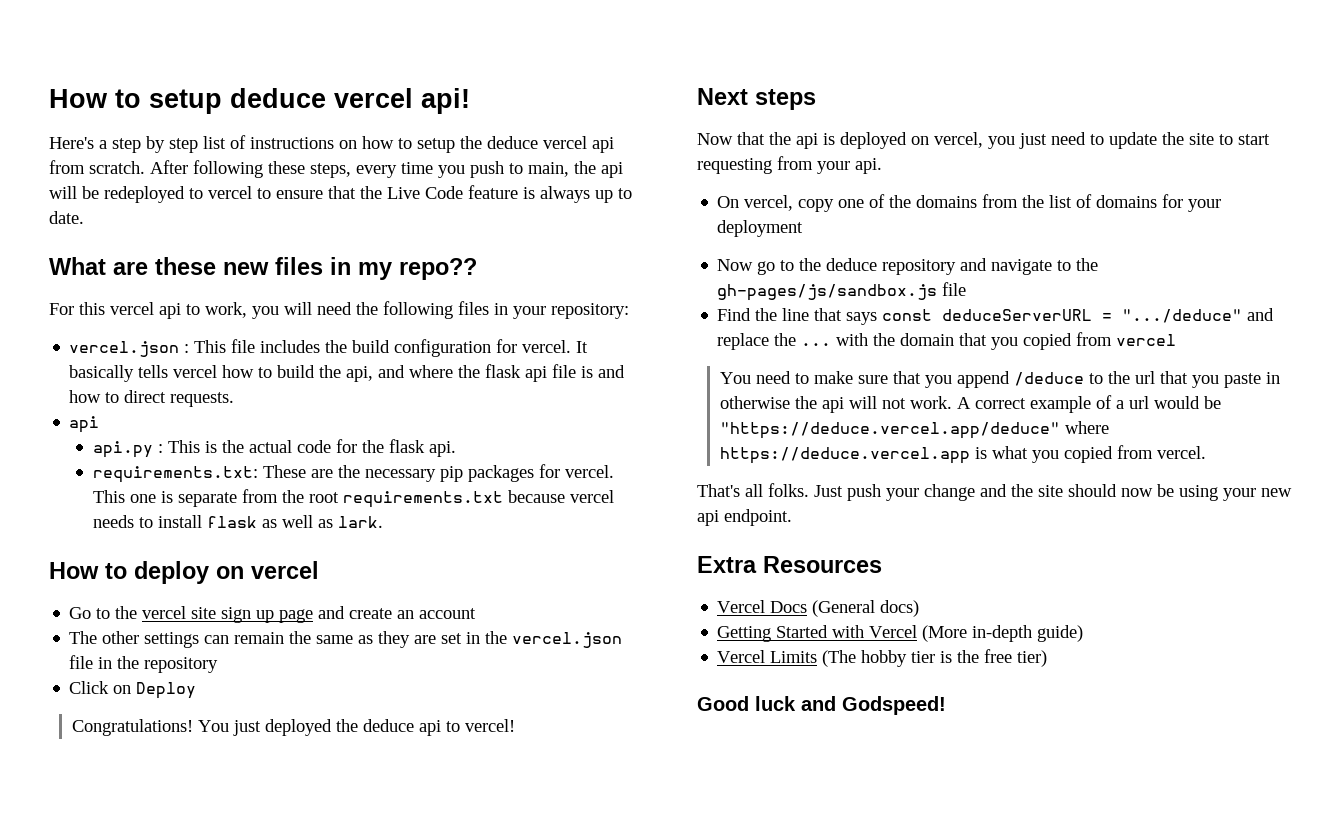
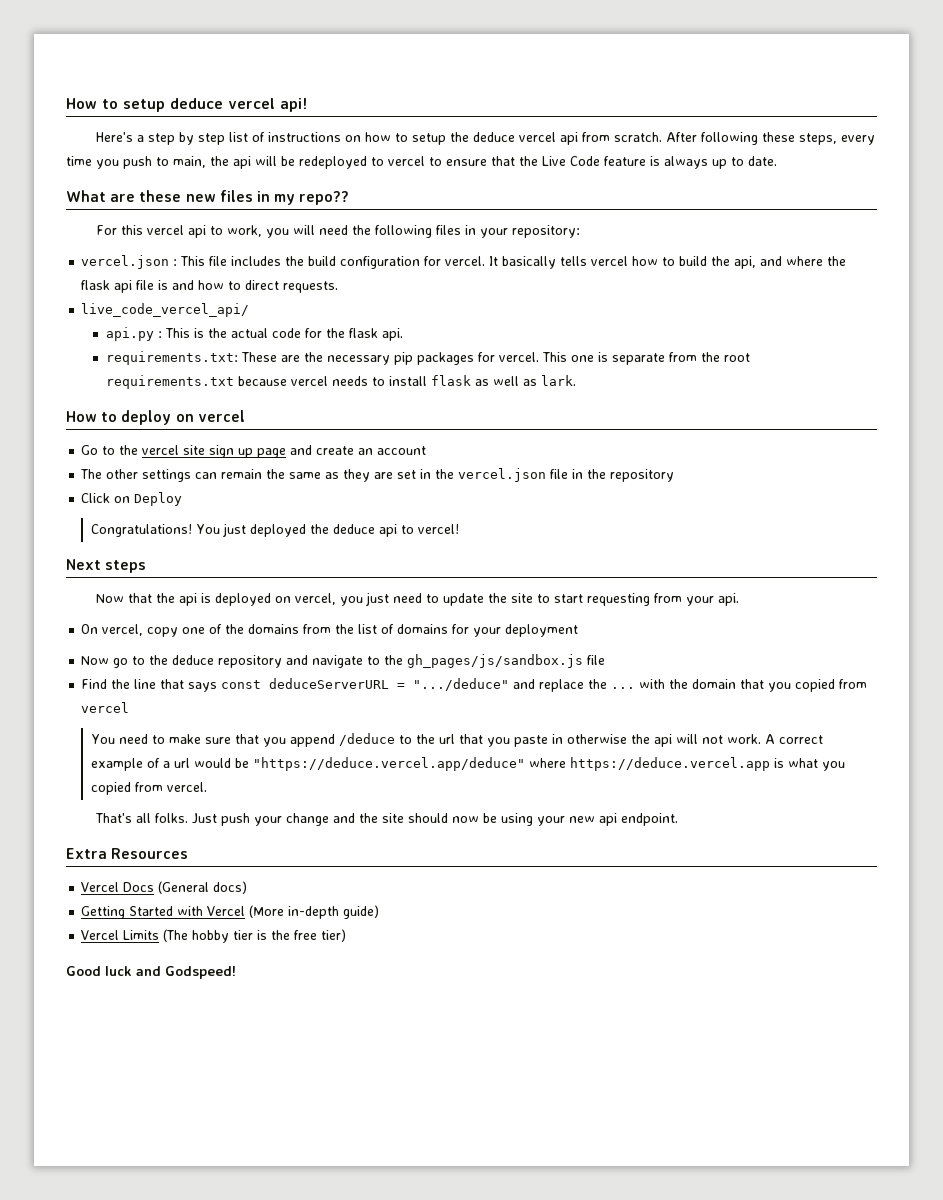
  It basically tells vercel how to build the api, and where the flask api file is and how to direct requests.
- api
+ live_code_vercel_api/
- Now go to the deduce repository and navigate to the gh-pages/js/sandbox.js file
+ Now go to the deduce repository and navigate to the gh_pages/js/sandbox.js file

